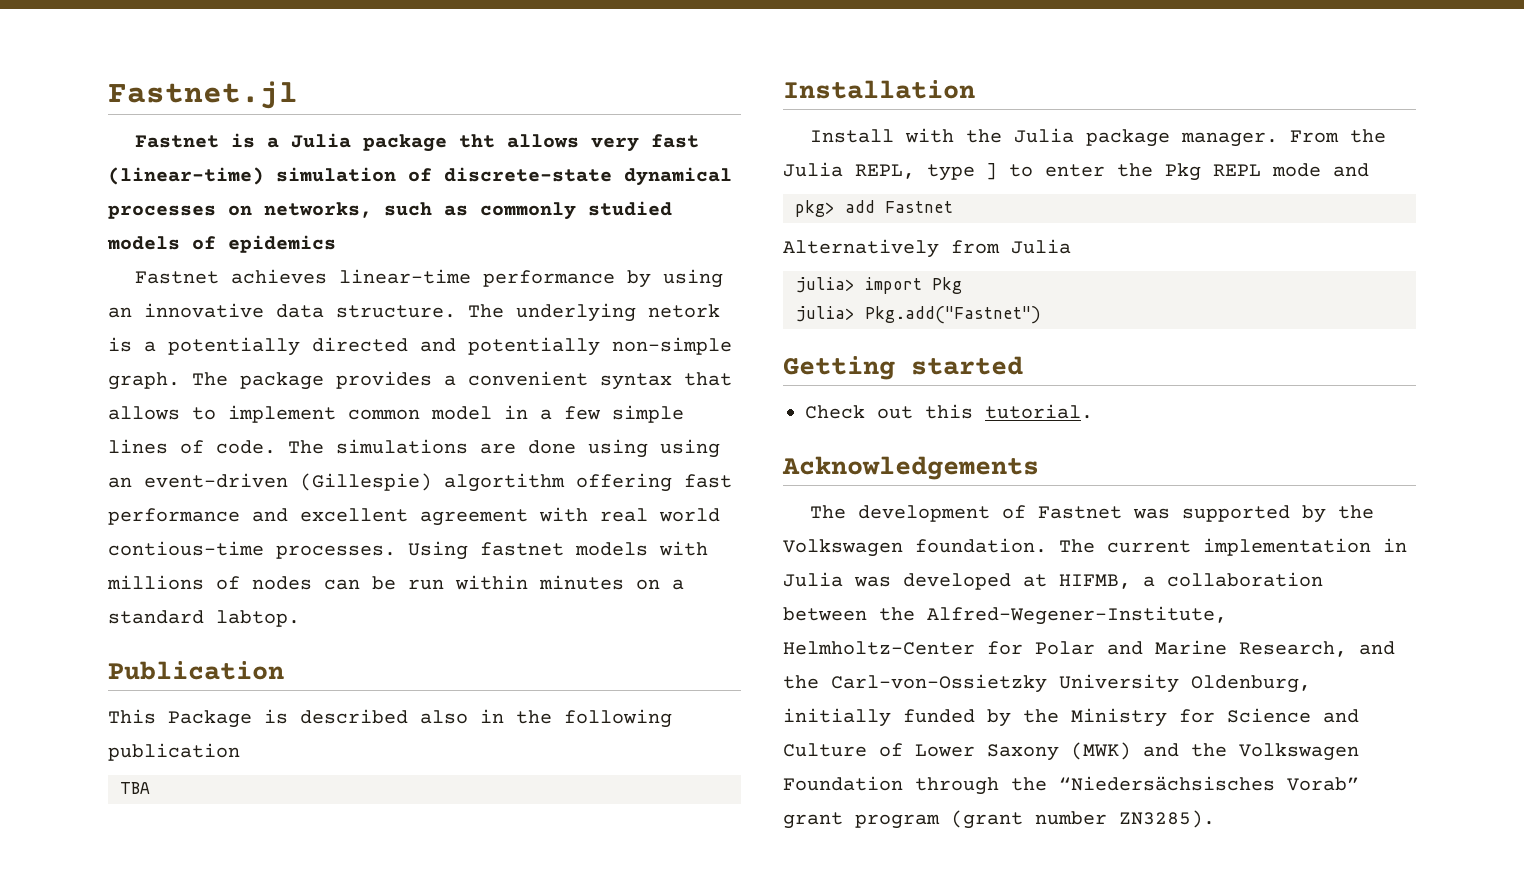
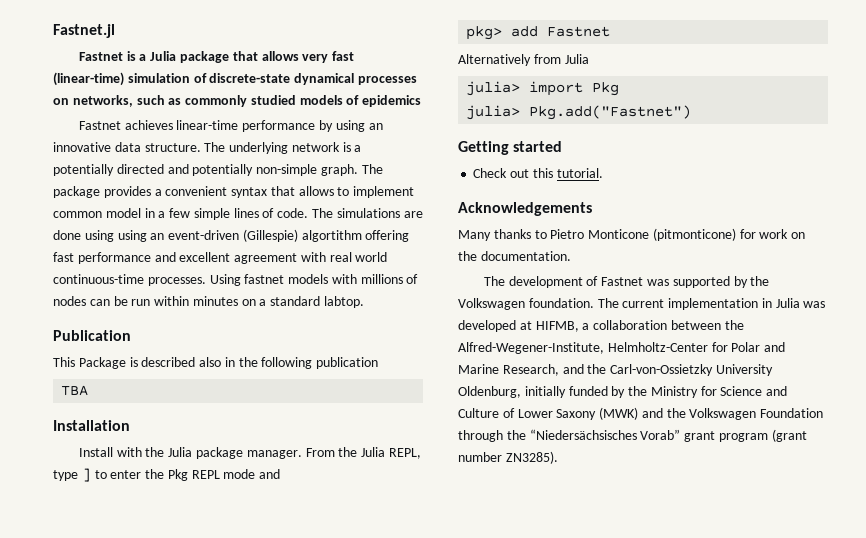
- Fastnet is a Julia package tht allows very fast (linear-time) simulation of discrete-state dynamical processes on networks, such as commonly studied models of epidemics
+ Fastnet is a Julia package that allows very fast (linear-time) simulation of discrete-state dynamical processes on networks, such as commonly studied models of epidemics
- The underlying netork is a potentially directed and potentially non-simple graph.
+ The underlying network is a potentially directed and potentially non-simple graph.
- The simulations are done using using an event-driven (Gillespie) algortithm offering fast performance and excellent agreement with real world contious-time processes.
+ The simulations are done using using an event-driven (Gillespie) algortithm offering fast performance and excellent agreement with real world continuous-time processes.
+ Many thanks to Pietro Monticone (pitmonticone) for work on the documentation.

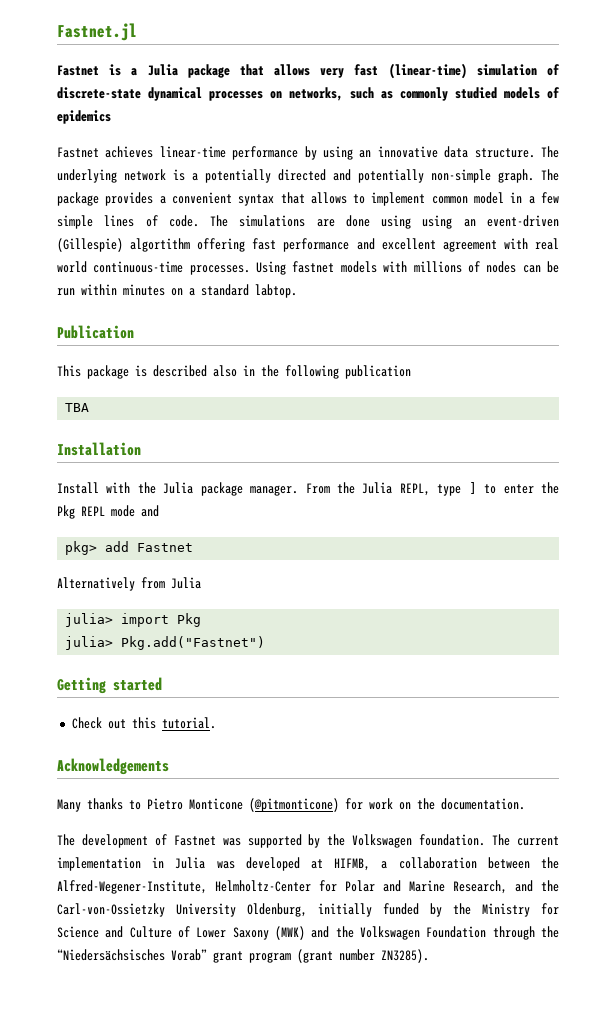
- This Package is described also in the following publication
+ This package is described also in the following publication
- Many thanks to Pietro Monticone (pitmonticone) for work on the documentation.
+ Many thanks to Pietro Monticone (@pitmonticone) for work on the documentation.

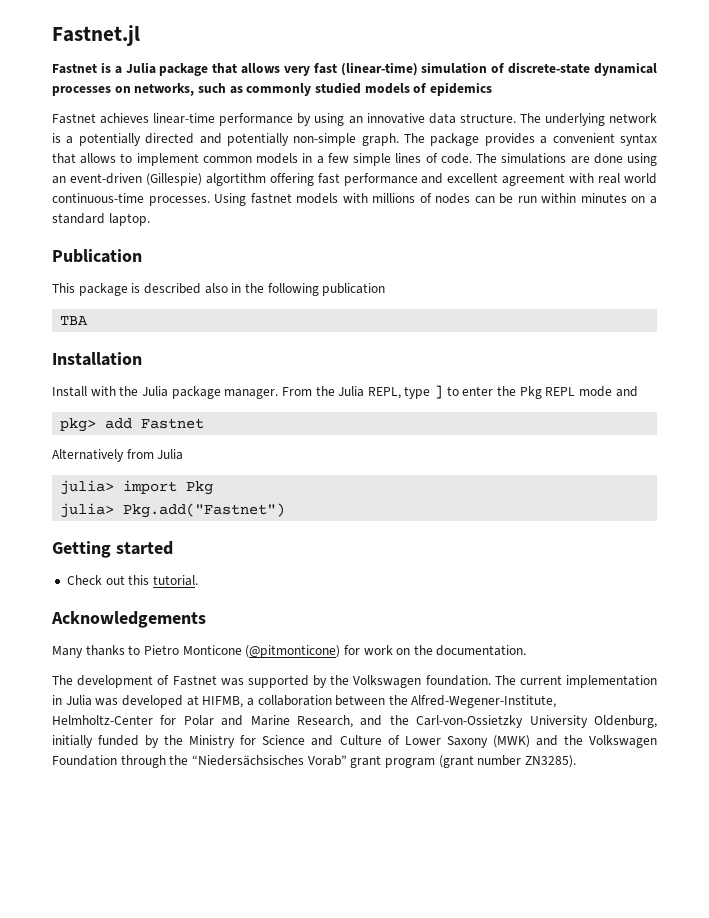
- The package provides a convenient syntax that allows to implement common model in a few simple lines of code.
+ The package provides a convenient syntax that allows to implement common models in a few simple lines of code.
- The simulations are done using using an event-driven (Gillespie) algortithm offering fast performance and excellent agreement with real world continuous-time processes.
+ The simulations are done using an event-driven (Gillespie) algortithm offering fast performance and excellent agreement with real world continuous-time processes.
- Using fastnet models with millions of nodes can be run within minutes on a standard labtop.
+ Using fastnet models with millions of nodes can be run within minutes on a standard laptop.

